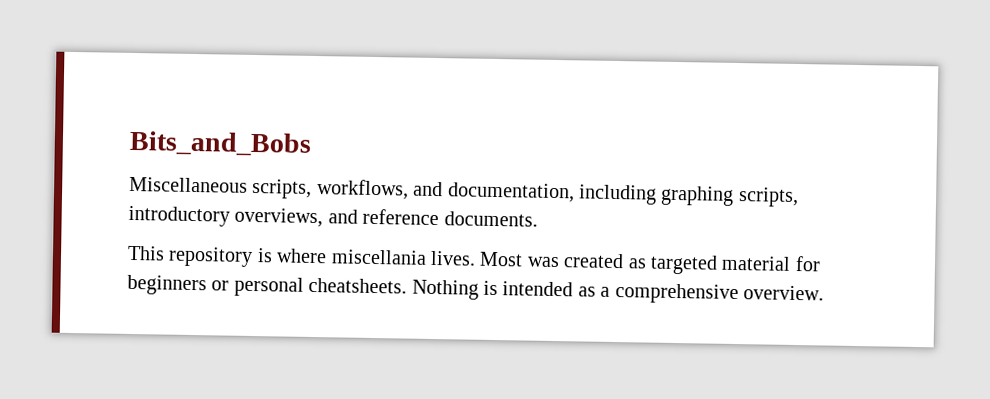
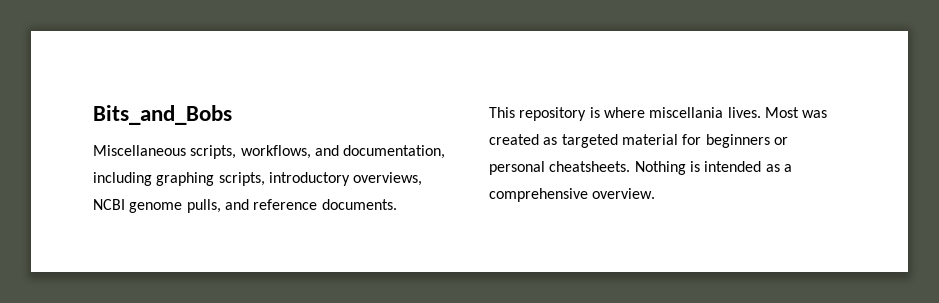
- Miscellaneous scripts, workflows, and documentation, including graphing scripts, introductory overviews, and reference documents.
+ Miscellaneous scripts, workflows, and documentation, including graphing scripts, introductory overviews, NCBI genome pulls, and reference documents.

